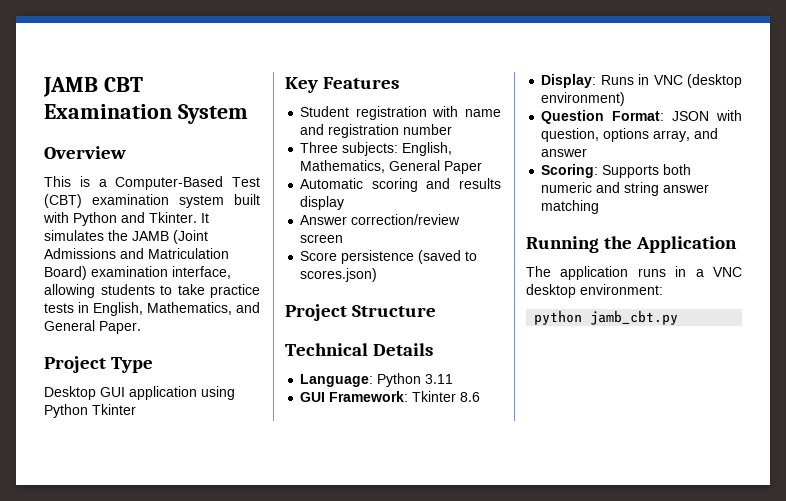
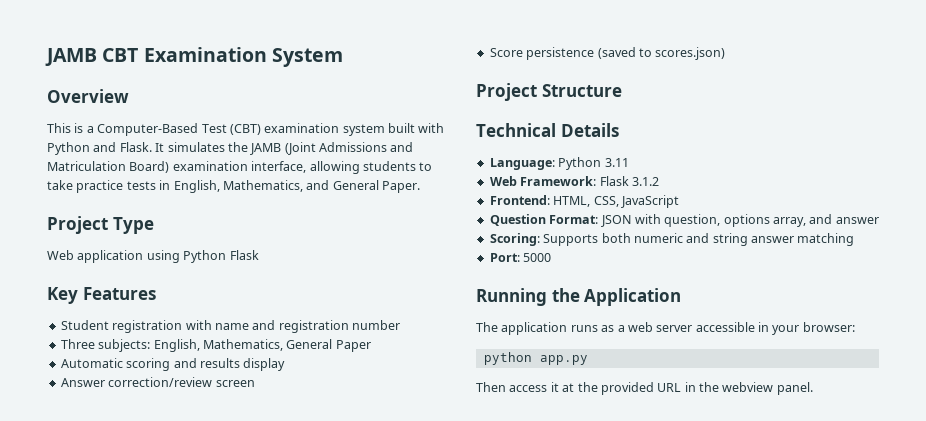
- This is a Computer-Based Test (CBT) examination system built with Python and Tkinter.
+ This is a Computer-Based Test (CBT) examination system built with Python and Flask.
- Desktop GUI application using Python Tkinter
+ Web application using Python Flask
- GUI Framework: Tkinter 8.6
- Display: Runs in VNC (desktop environment)
+ Web Framework: Flask 3.1.2
+ Frontend: HTML, CSS, JavaScript
+ Port: 5000
- The application runs in a VNC desktop environment:
- python jamb_cbt.py
+ The application runs as a web server accessible in your browser:
+ python app.py
+ Then access it at the provided URL in the webview panel.

